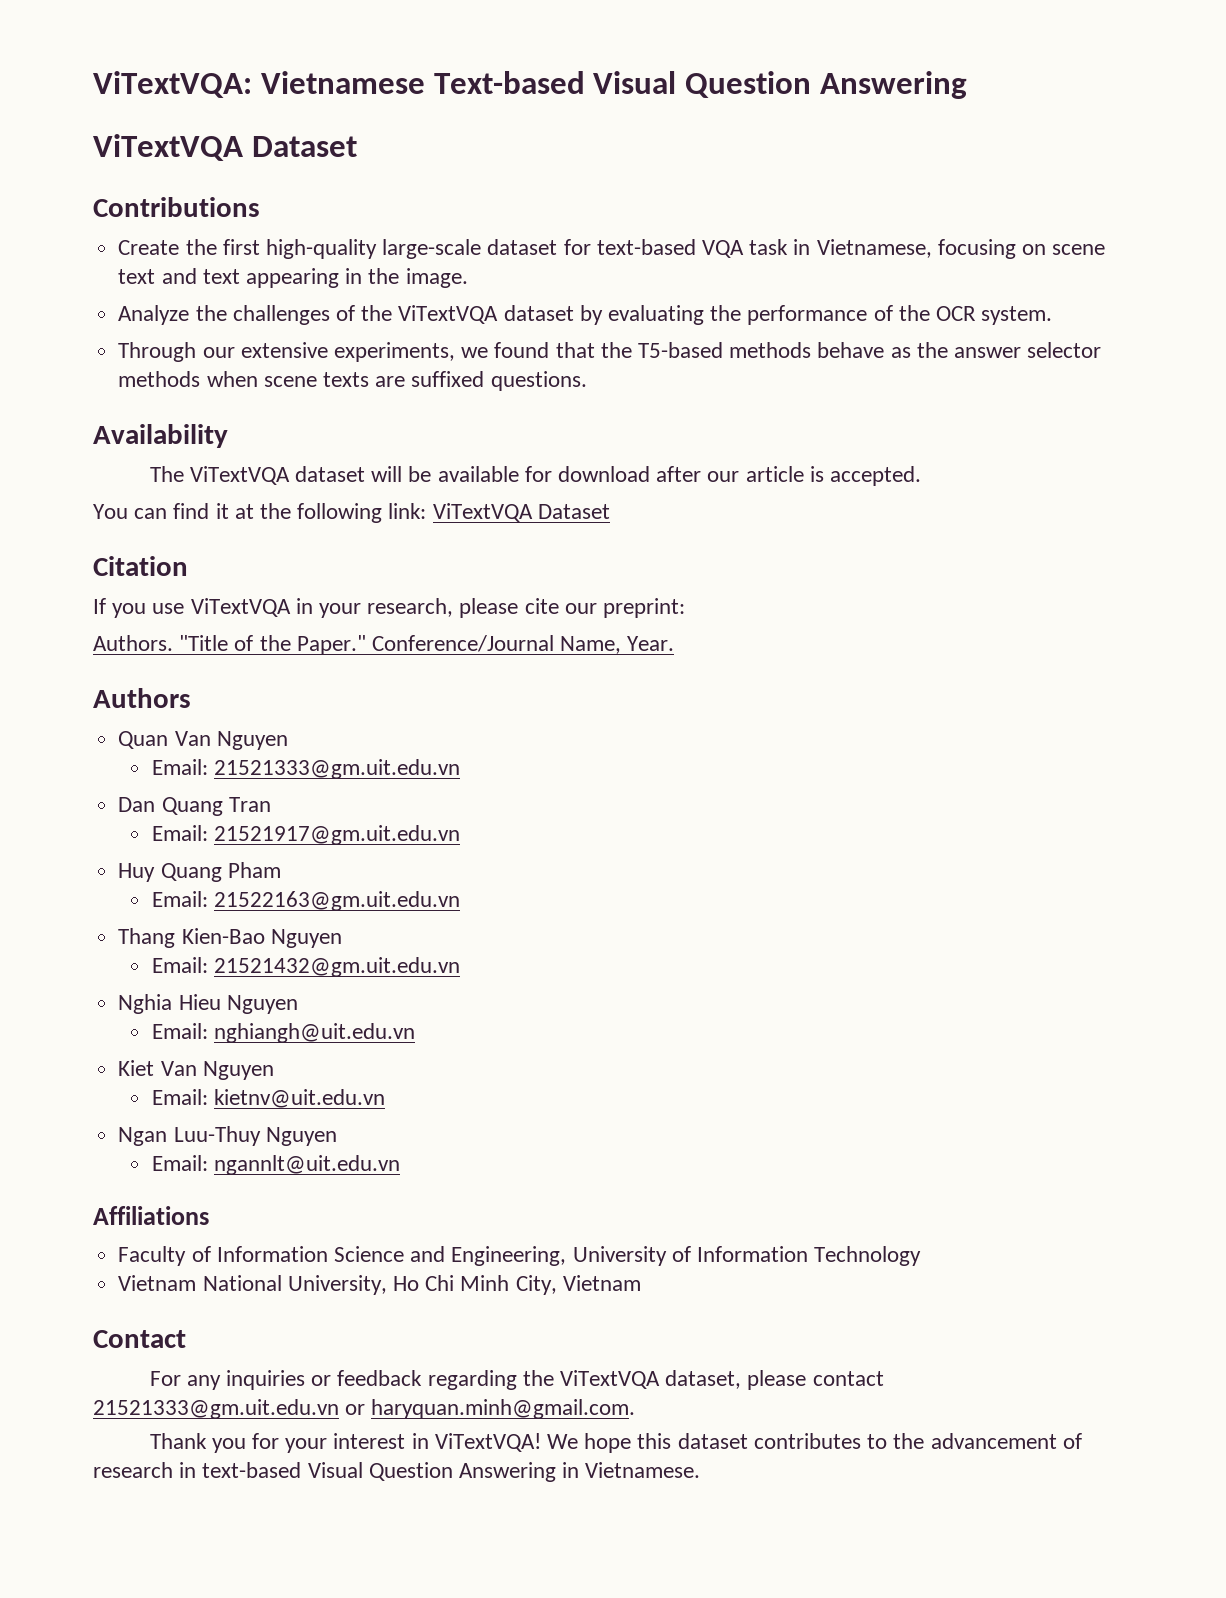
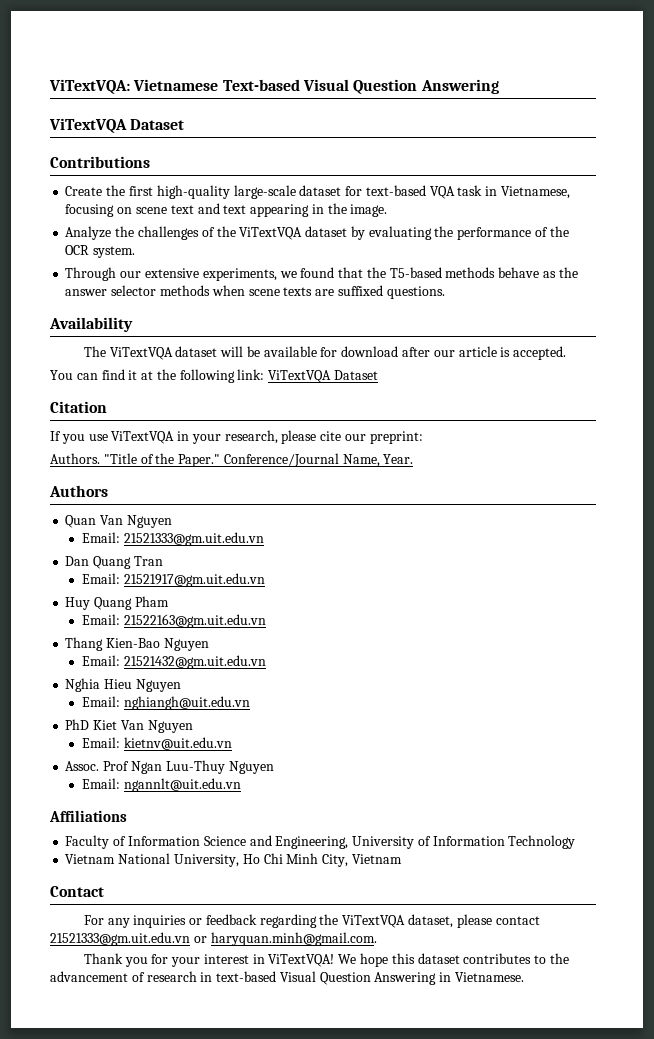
- Kiet Van Nguyen
+ PhD Kiet Van Nguyen
- Ngan Luu-Thuy Nguyen
+ Assoc. Prof Ngan Luu-Thuy Nguyen

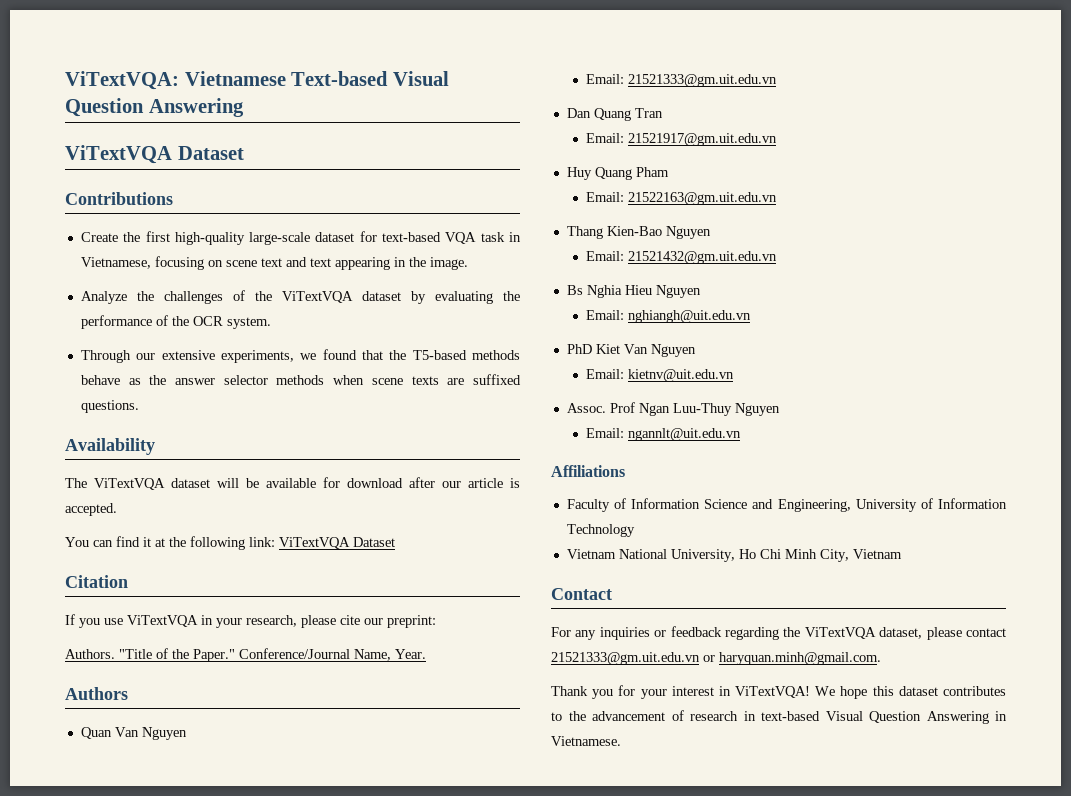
- Nghia Hieu Nguyen
+ Bs Nghia Hieu Nguyen

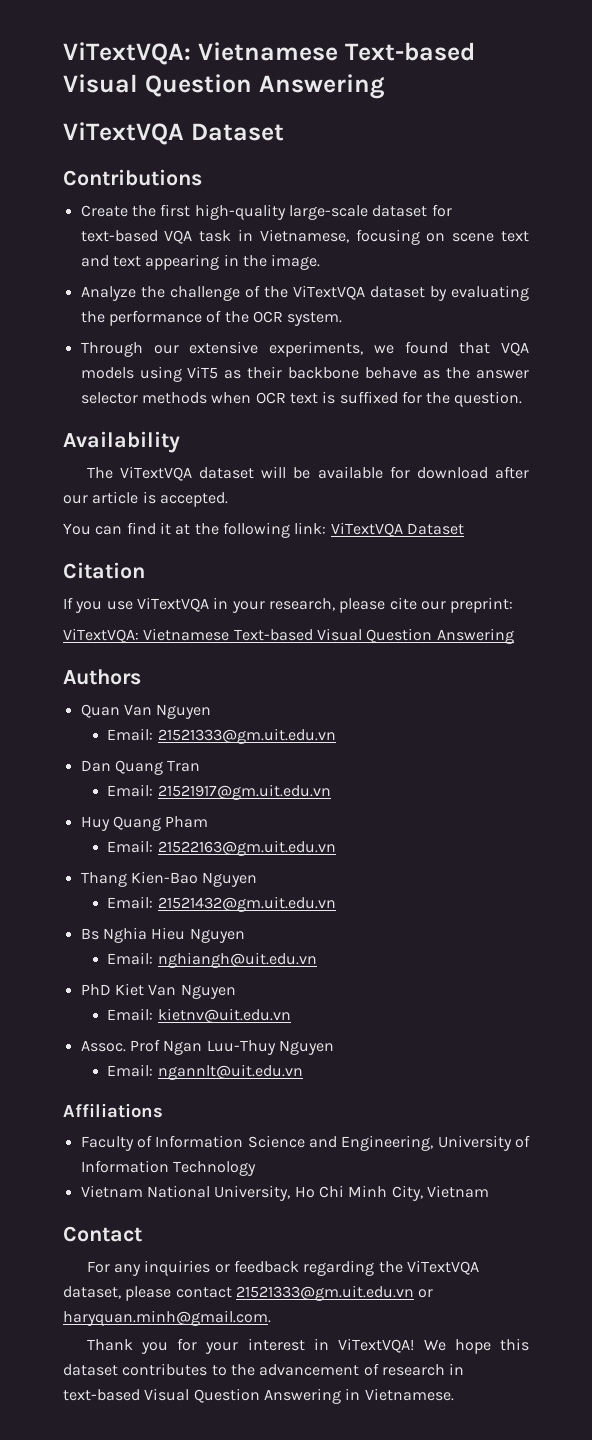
- Analyze the challenges of the ViTextVQA dataset by evaluating the performance of the OCR system.
+ Analyze the challenge of the ViTextVQA dataset by evaluating the performance of the OCR system.
- Through our extensive experiments, we found that the T5-based methods behave as the answer selector methods when scene texts are suffixed questions.
+ Through our extensive experiments, we found that VQA models using ViT5 as their backbone behave as the answer selector methods when OCR text is suffixed for the question.
  If you use ViTextVQA in your research, please cite our preprint:
- Authors. "Title of the Paper." Conference/Journal Name, Year.
+ ViTextVQA: Vietnamese Text-based Visual Question Answering

